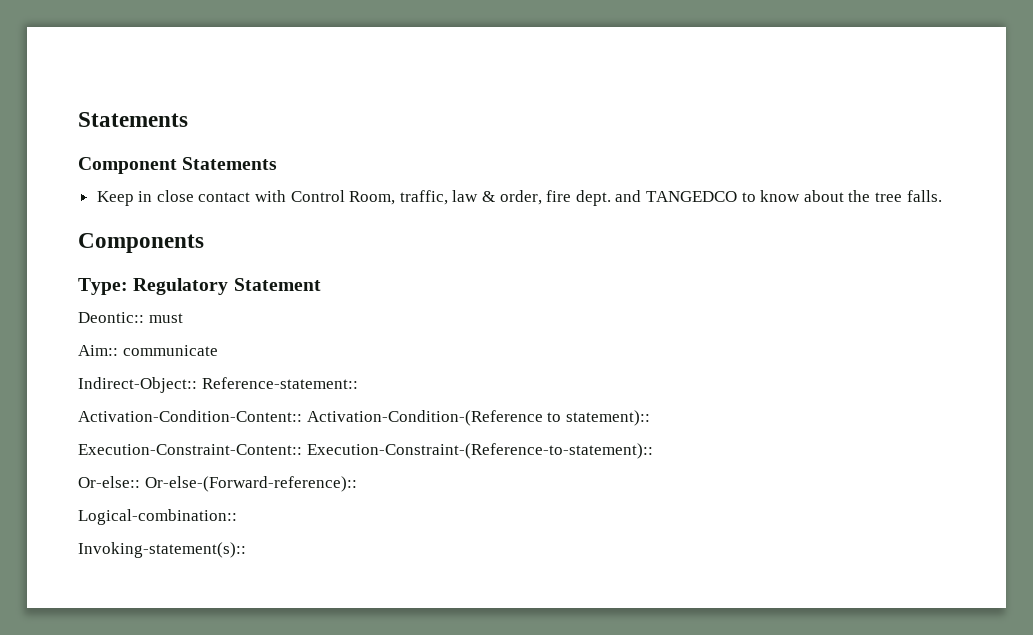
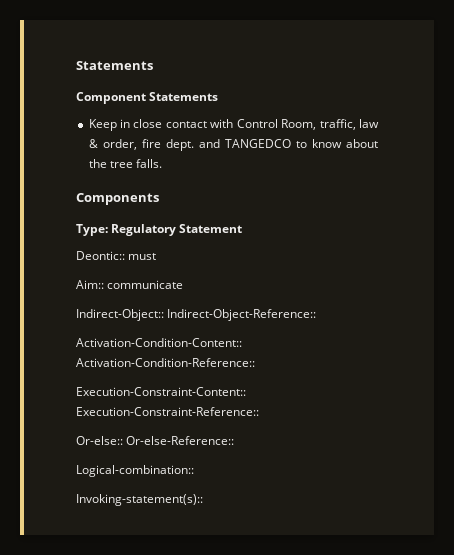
- Indirect-Object:: Reference-statement::
+ Indirect-Object:: Indirect-Object-Reference::
- Activation-Condition-Content:: Activation-Condition-(Reference to statement)::
+ Activation-Condition-Content:: Activation-Condition-Reference::
- Execution-Constraint-Content:: Execution-Constraint-(Reference-to-statement)::
+ Execution-Constraint-Content:: Execution-Constraint-Reference::
- Or-else:: Or-else-(Forward-reference)::
+ Or-else:: Or-else-Reference::

